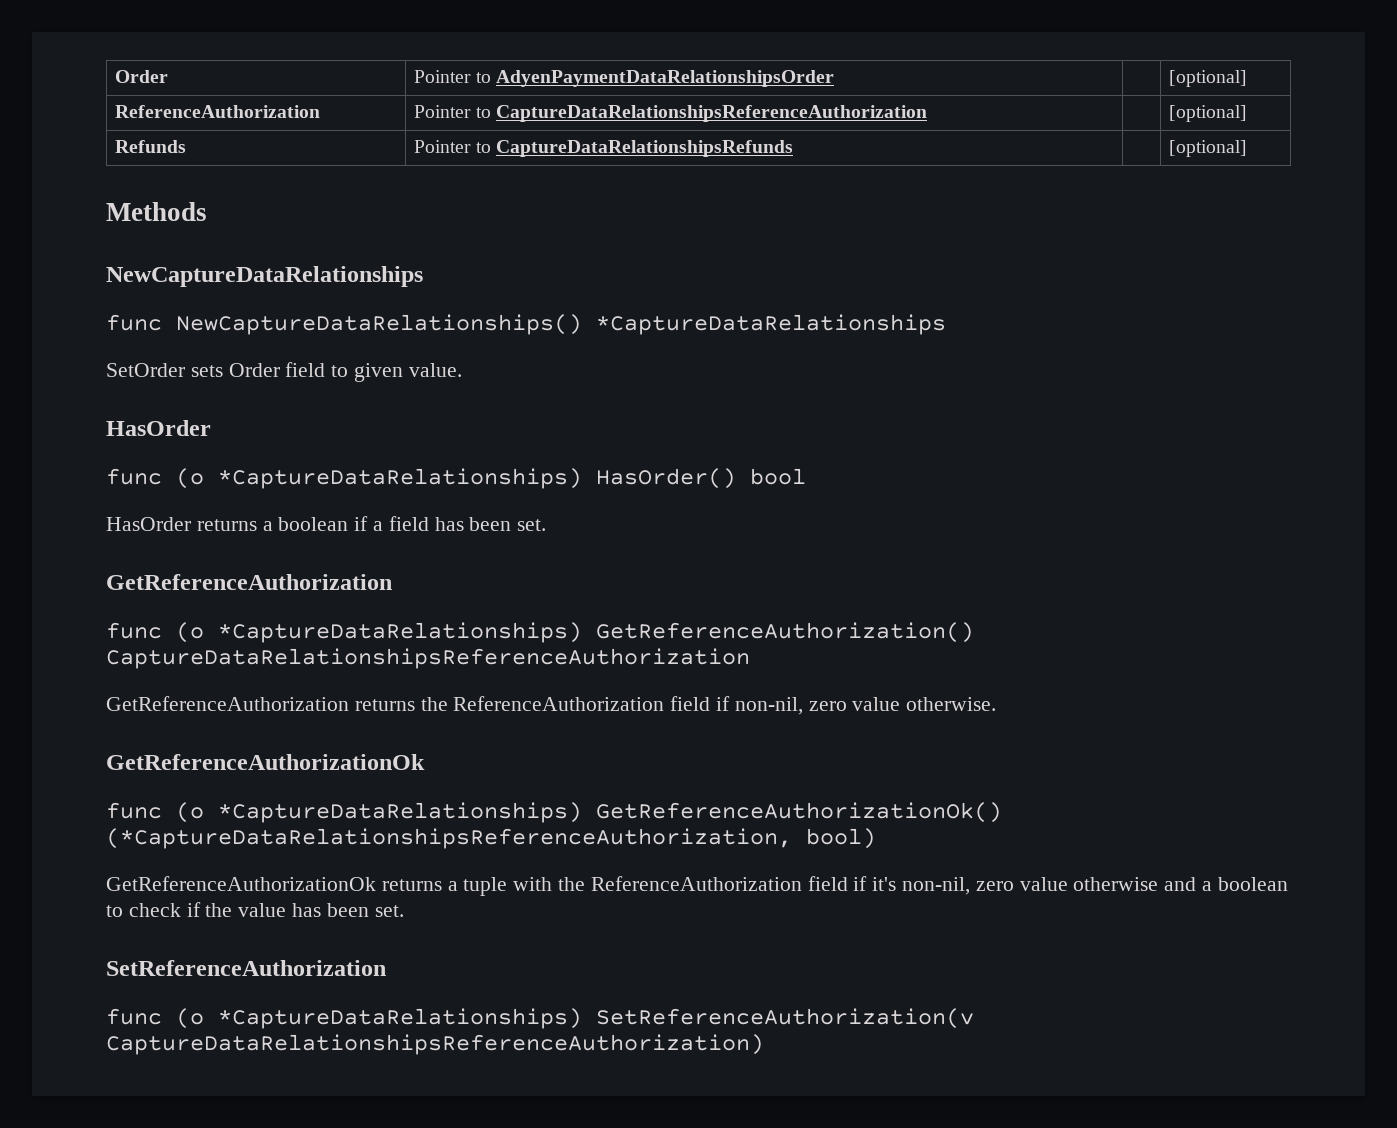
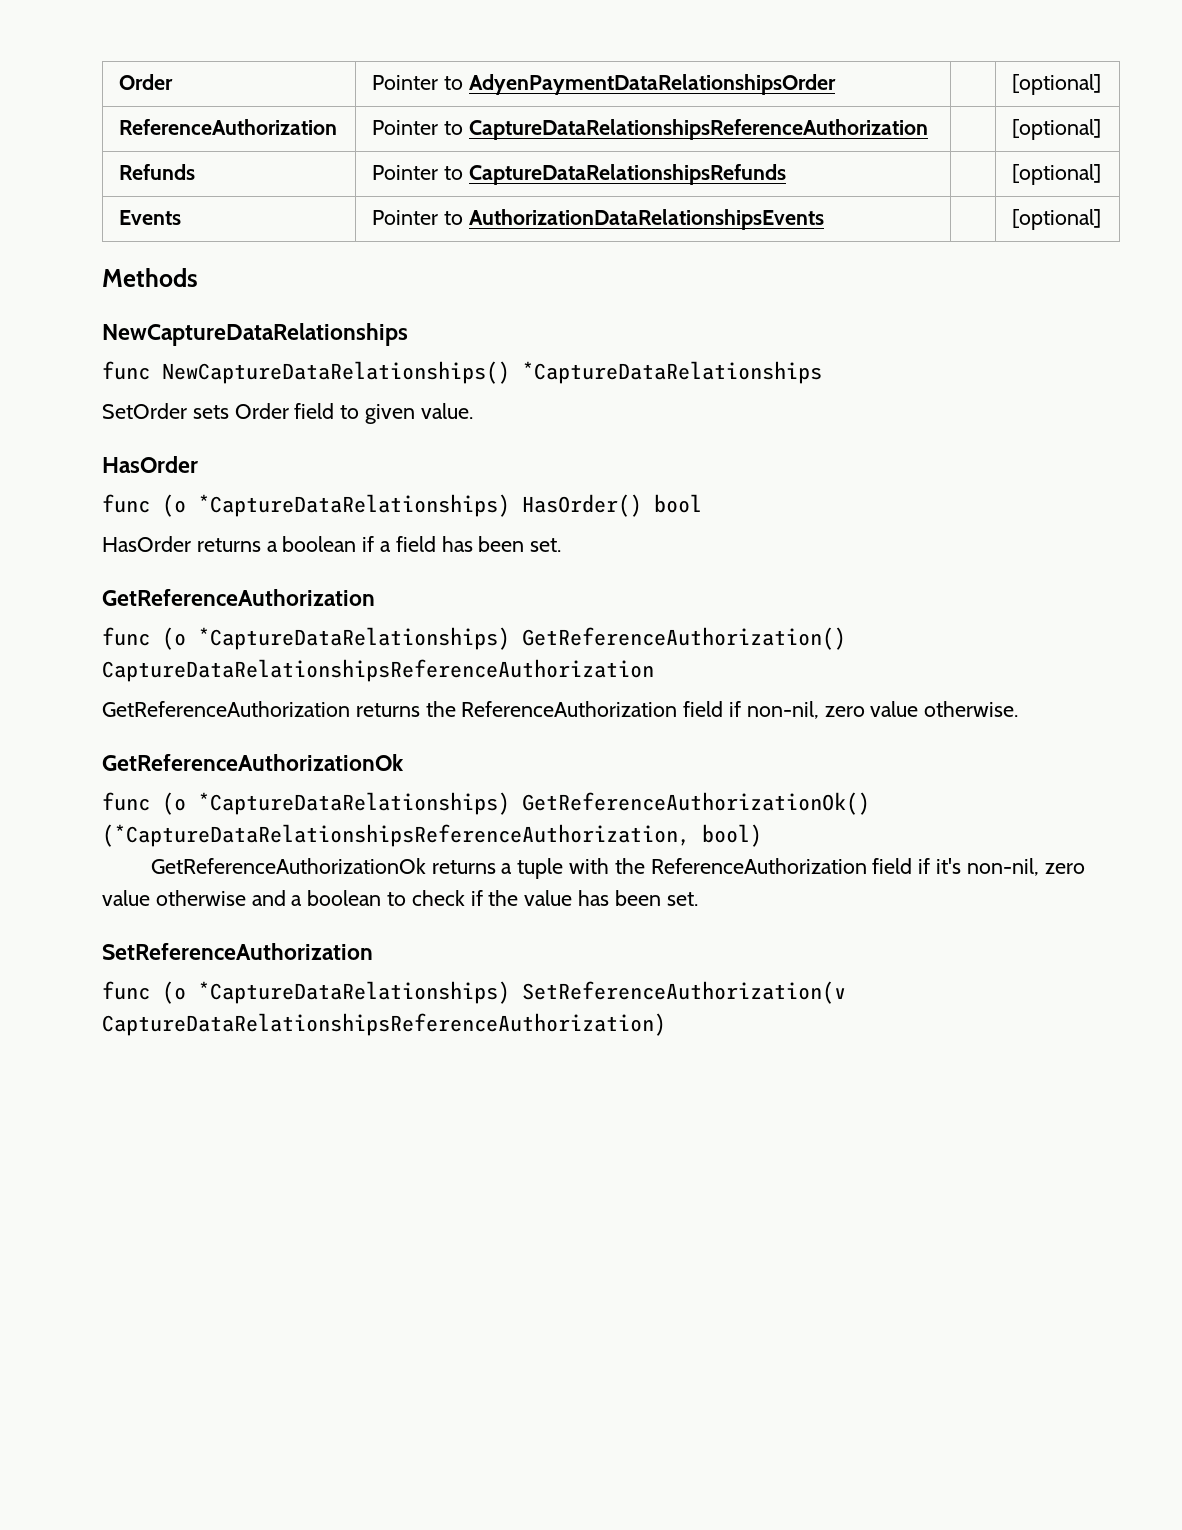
+ Events | Pointer to AuthorizationDataRelationshipsEvents | | [optional]

